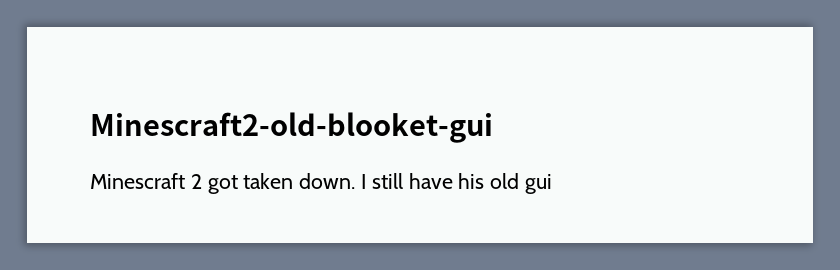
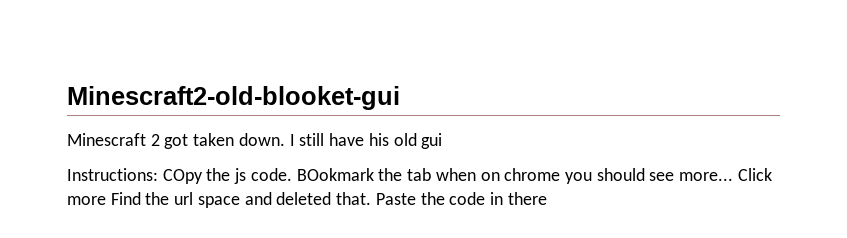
+ Instructions: COpy the js code. BOokmark the tab when on chrome you should see more... Click more Find the url space and deleted that. Paste the code in there

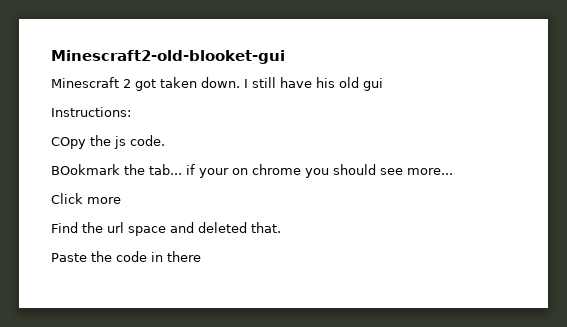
- Instructions: COpy the js code. BOokmark the tab when on chrome you should see more... Click more Find the url space and deleted that. Paste the code in there
+ Instructions:
+ COpy the js code.
+ BOokmark the tab... if your on chrome you should see more...
+ Click more
+ Find the url space and deleted that.
+ Paste the code in there

